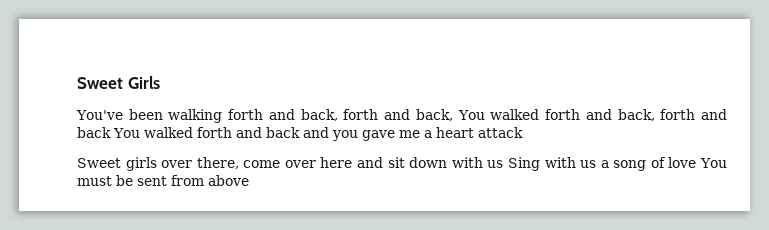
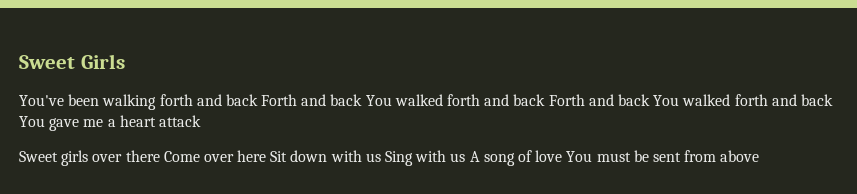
- You've been walking forth and back, forth and back, You walked forth and back, forth and back You walked forth and back and you gave me a heart attack
+ You've been walking forth and back Forth and back You walked forth and back Forth and back You walked forth and back You gave me a heart attack
- Sweet girls over there, come over here and sit down with us Sing with us a song of love You must be sent from above
+ Sweet girls over there Come over here Sit down with us Sing with us A song of love You must be sent from above

